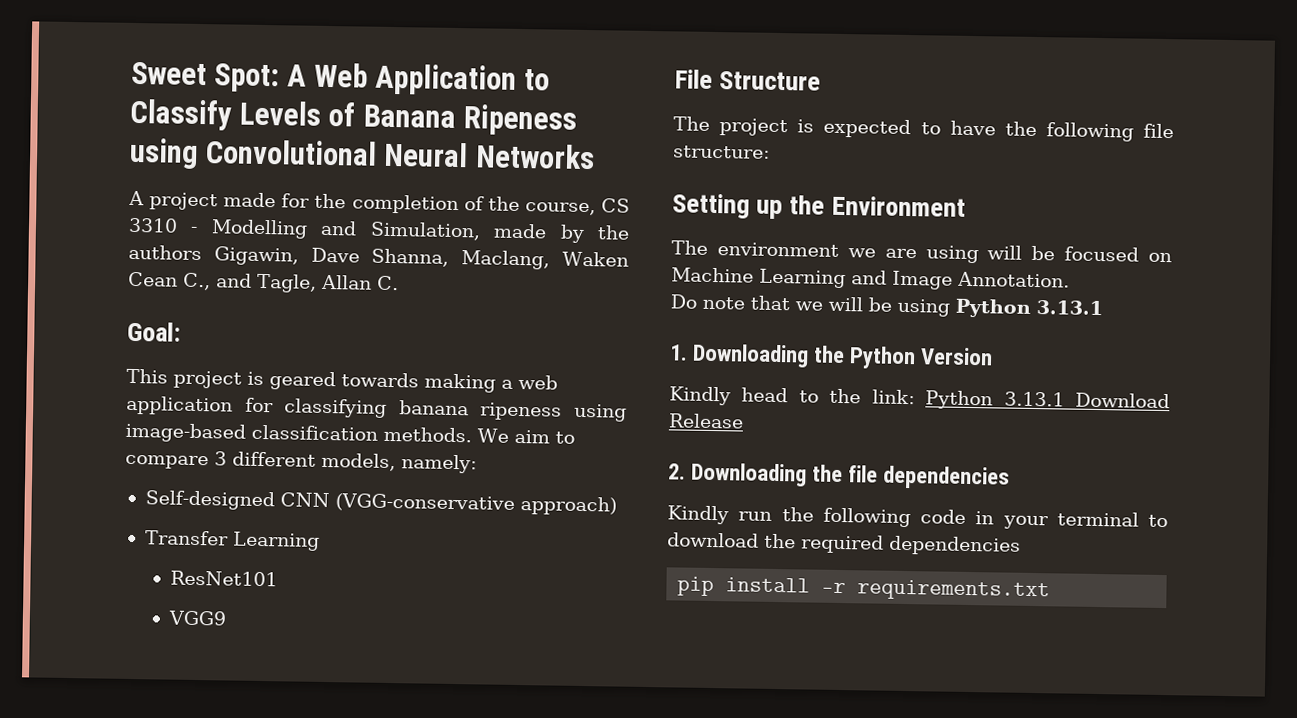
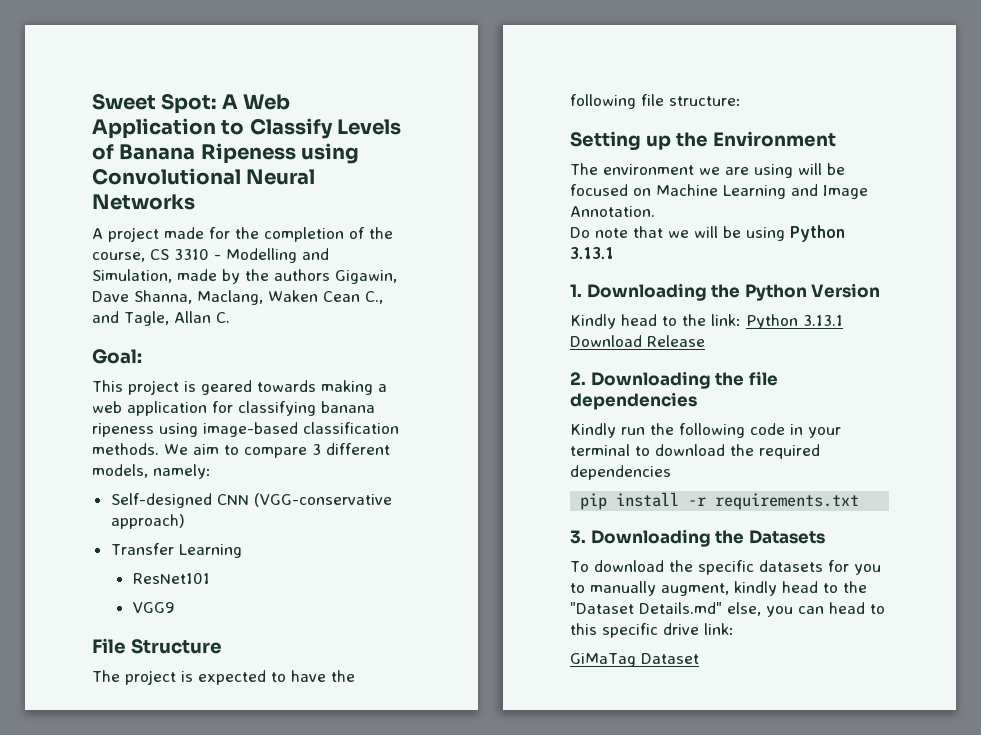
+ 3. Downloading the Datasets
+ To download the specific datasets for you to manually augment, kindly head to the "Dataset Details.md" else, you can head to this specific drive link:
+ GiMaTag Dataset

